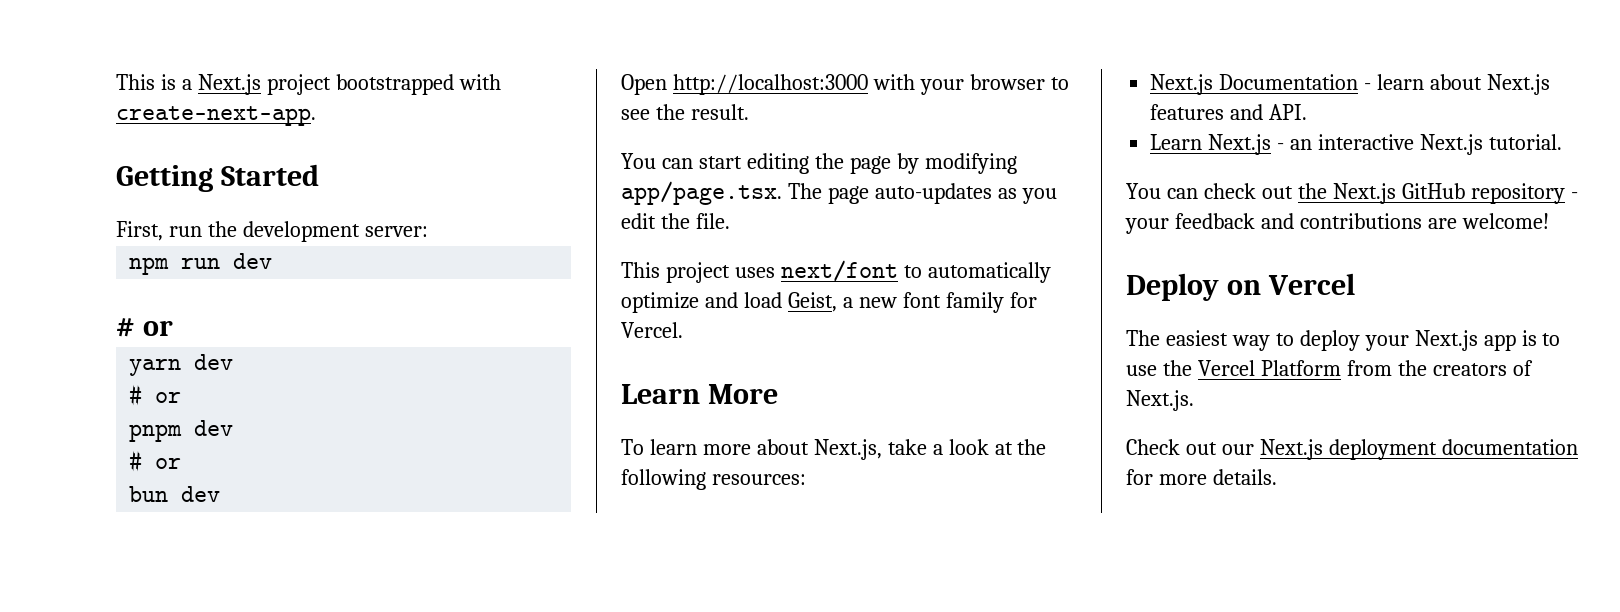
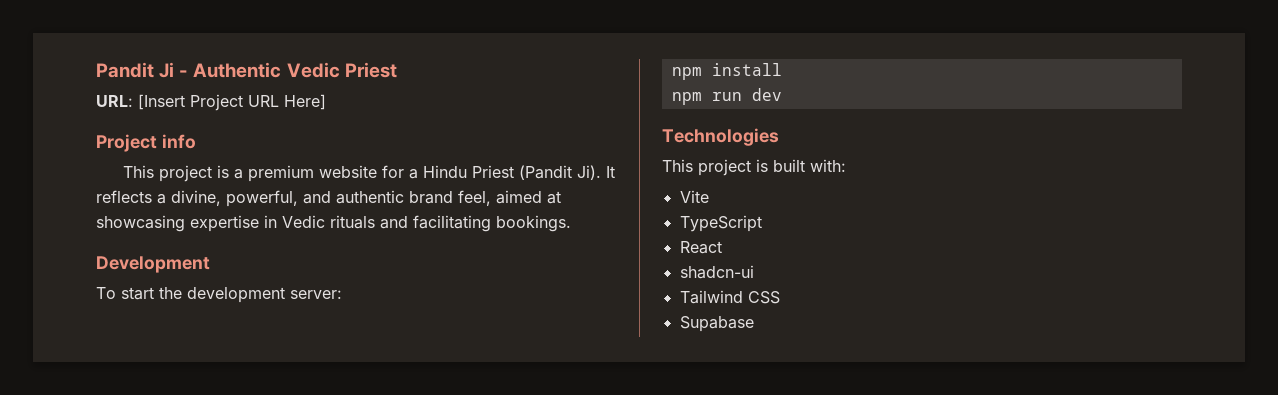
- This is a Next.js project bootstrapped with create-next-app.
- Getting Started
- First, run the development server:
+ Pandit Ji - Authentic Vedic Priest
+ URL: [Insert Project URL Here]
+ Project info
+ This project is a premium website for a Hindu Priest (Pandit Ji). It reflects a divine, powerful, and authentic brand feel, aimed at showcasing expertise in Vedic rituals and facilitating bookings.
+ Development
+ To start the development server:
+ npm install
  npm run dev
- # or
- yarn dev
- # or
- pnpm dev
- # or
- bun dev
- Open http://localhost:3000 with your browser to see the result.
- You can start editing the page by modifying app/page.tsx. The page auto-updates as you edit the file.
- This project uses next/font to automatically optimize and load Geist, a new font family for Vercel.
- Learn More
- To learn more about Next.js, take a look at the following resources:
- Next.js Documentation - learn about Next.js features and API.
- Learn Next.js - an interactive Next.js tutorial.
- You can check out the Next.js GitHub repository - your feedback and contributions are welcome!
- Deploy on Vercel
- The easiest way to deploy your Next.js app is to use the Vercel Platform from the creators of Next.js.
- Check out our Next.js deployment documentation for more details.
+ Technologies
+ This project is built with:
+ Vite
+ TypeScript
+ React
+ shadcn-ui
+ Tailwind CSS
+ Supabase

